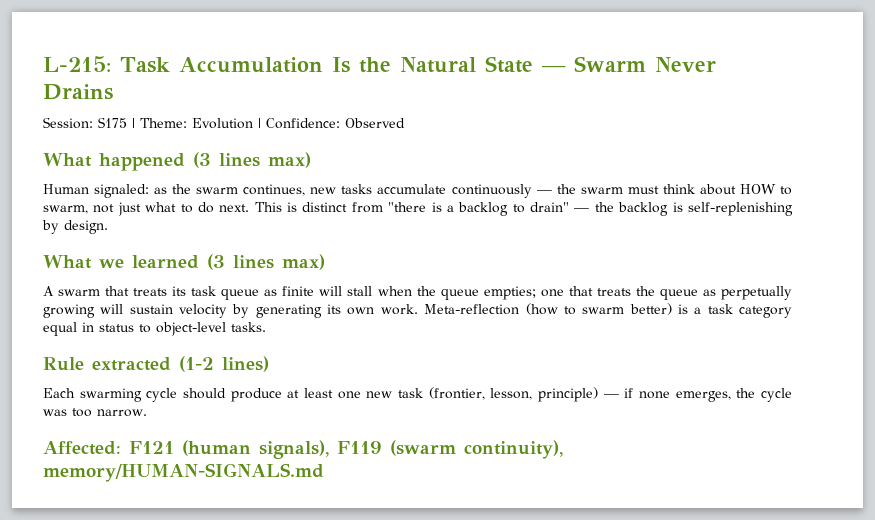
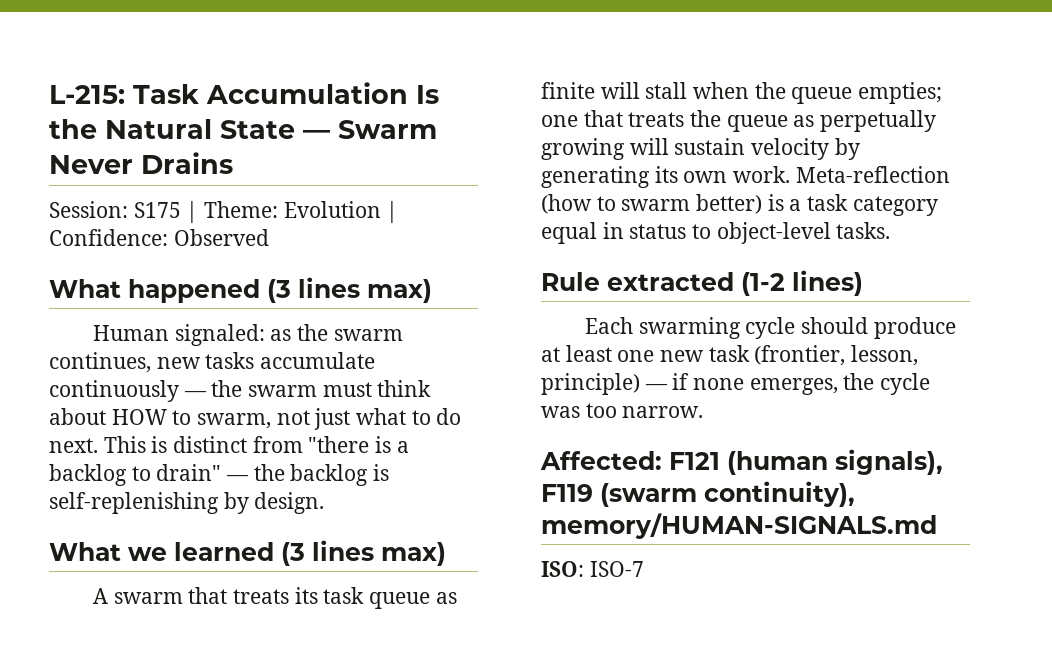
+ ISO: ISO-7

